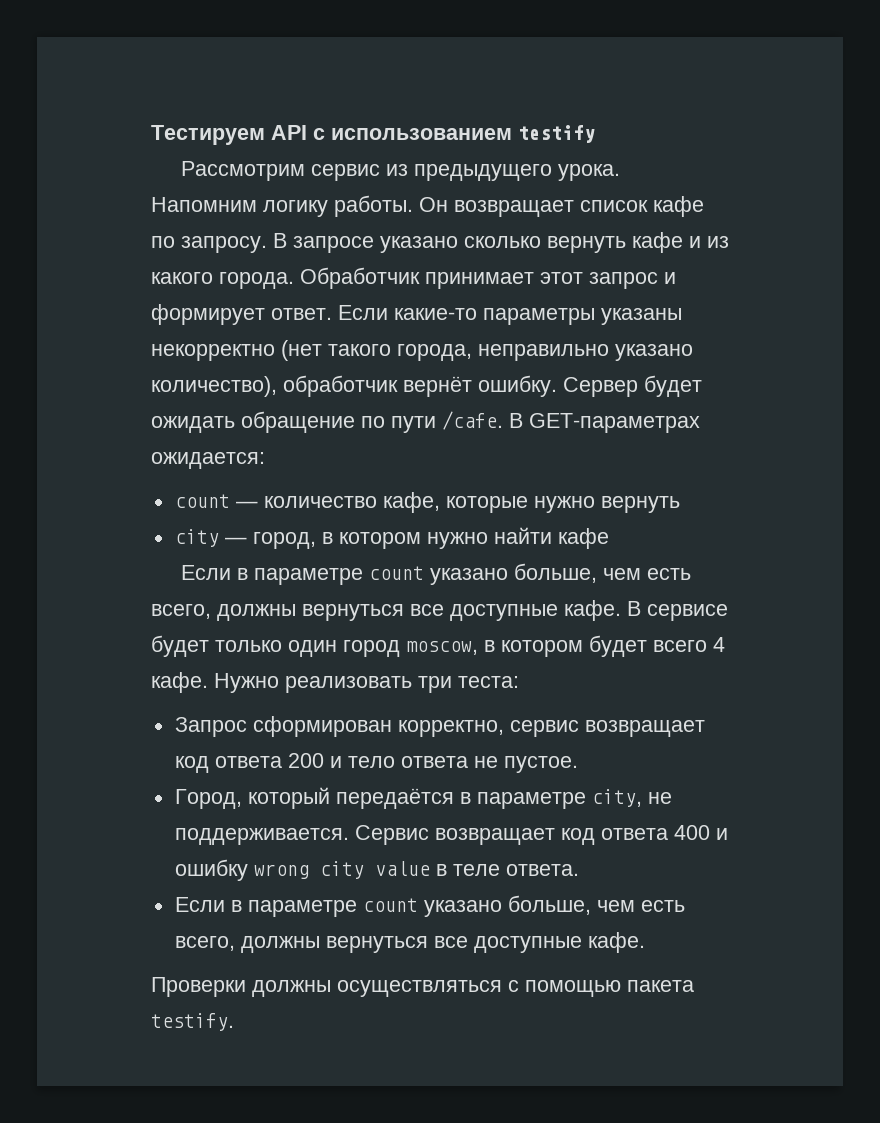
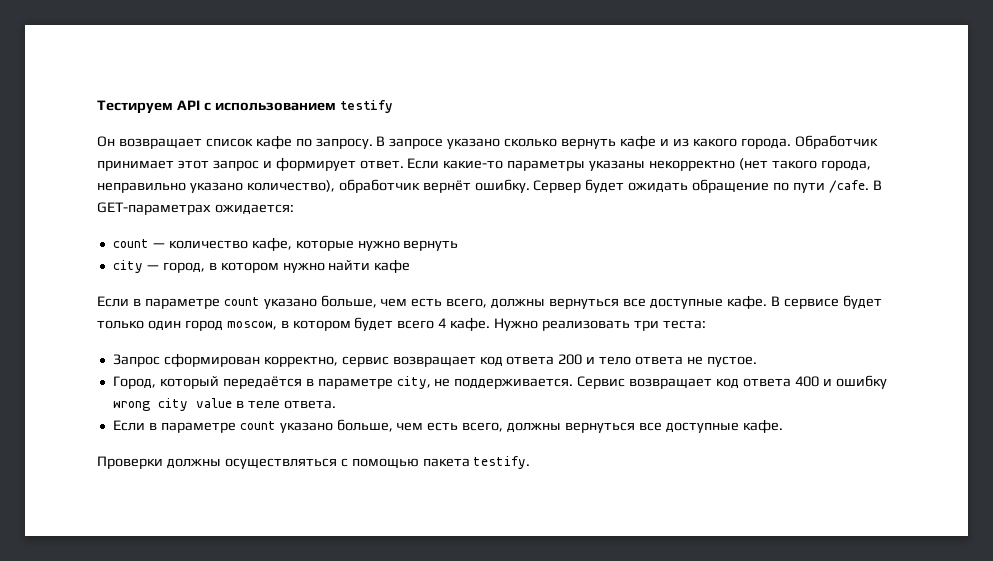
- Рассмотрим сервис из предыдущего урока. Напомним логику работы.

